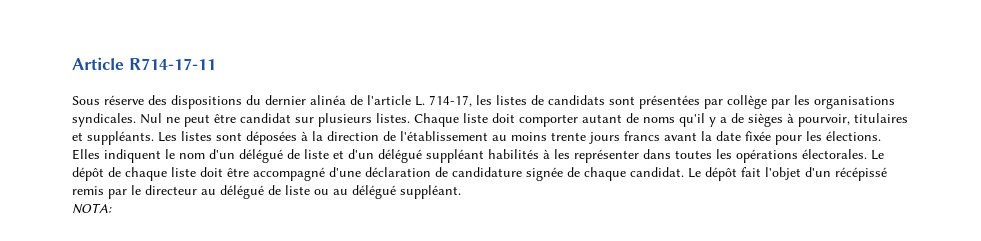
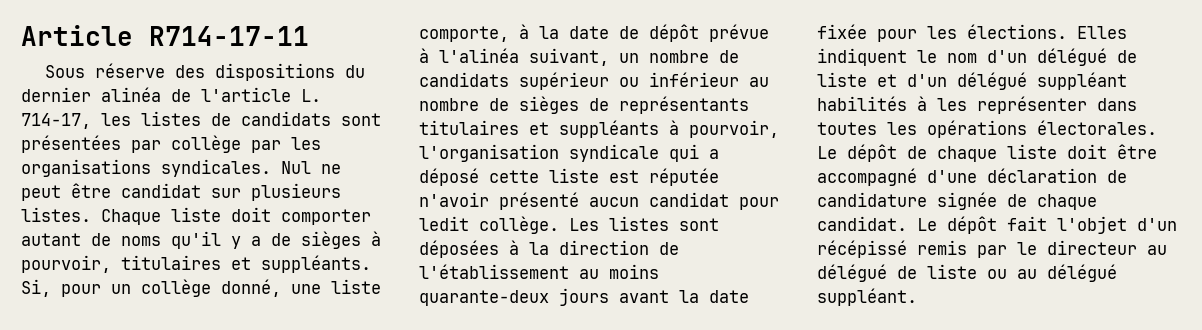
+ Si, pour un collège donné, une liste comporte, à la date de dépôt prévue à l'alinéa suivant, un nombre de candidats supérieur ou inférieur au nombre de sièges de représentants titulaires et suppléants à pourvoir, l'organisation syndicale qui a déposé cette liste est réputée n'avoir présenté aucun candidat pour ledit collège.
- Les listes sont déposées à la direction de l'établissement au moins trente jours francs avant la date fixée pour les élections.
+ Les listes sont déposées à la direction de l'établissement au moins quarante-deux jours avant la date fixée pour les élections.
- NOTA:

